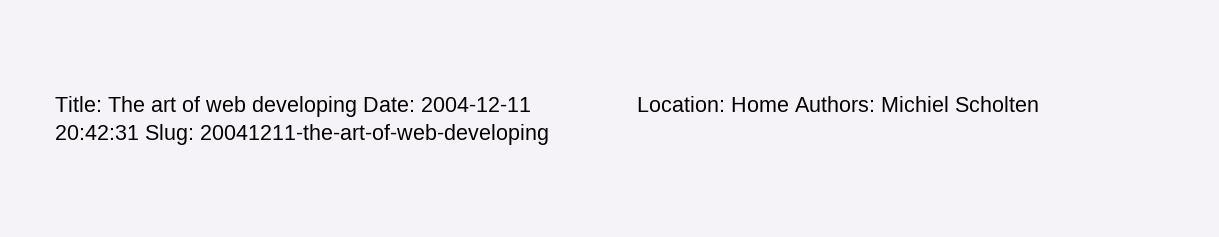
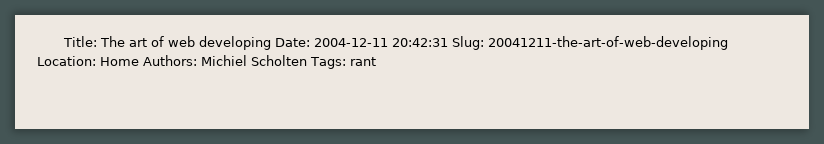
- Title: The art of web developing Date: 2004-12-11 20:42:31 Slug: 20041211-the-art-of-web-developing Location: Home Authors: Michiel Scholten
+ Title: The art of web developing Date: 2004-12-11 20:42:31 Slug: 20041211-the-art-of-web-developing Location: Home Authors: Michiel Scholten Tags: rant

